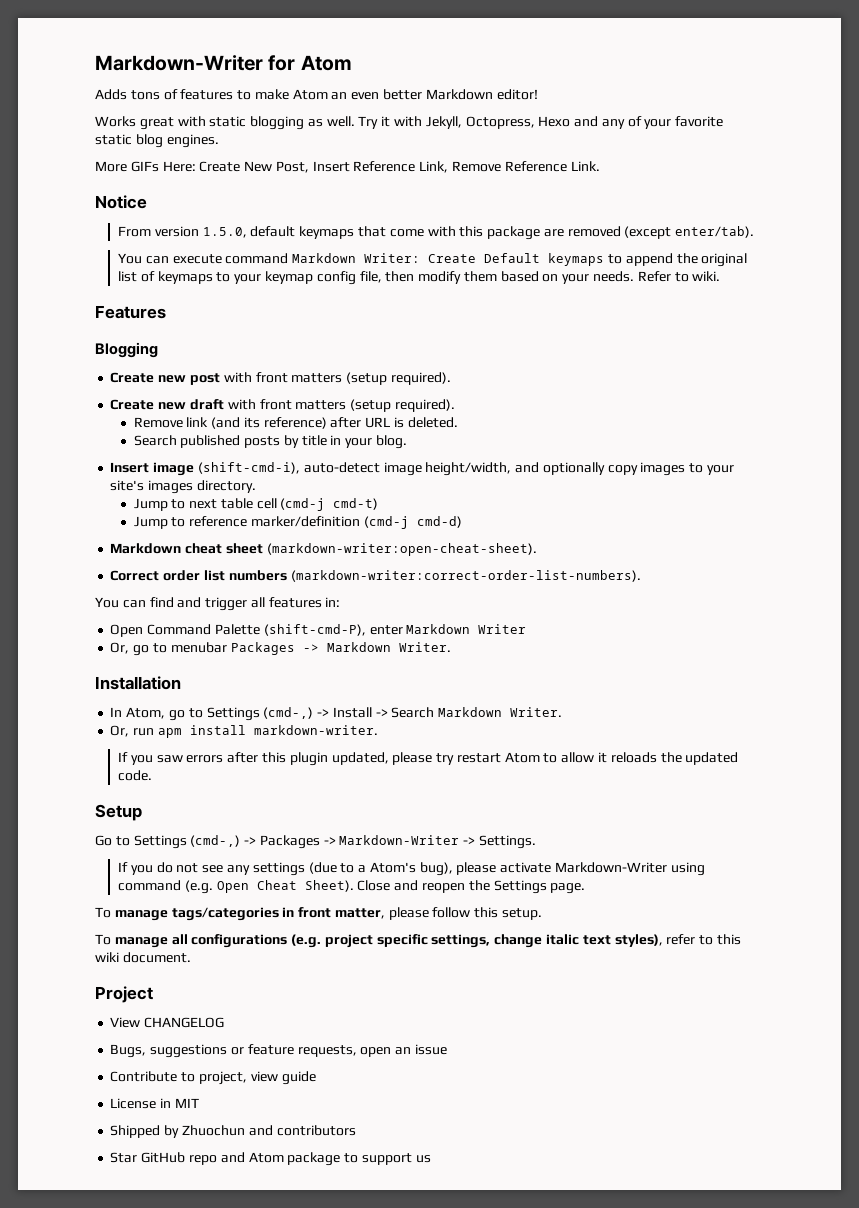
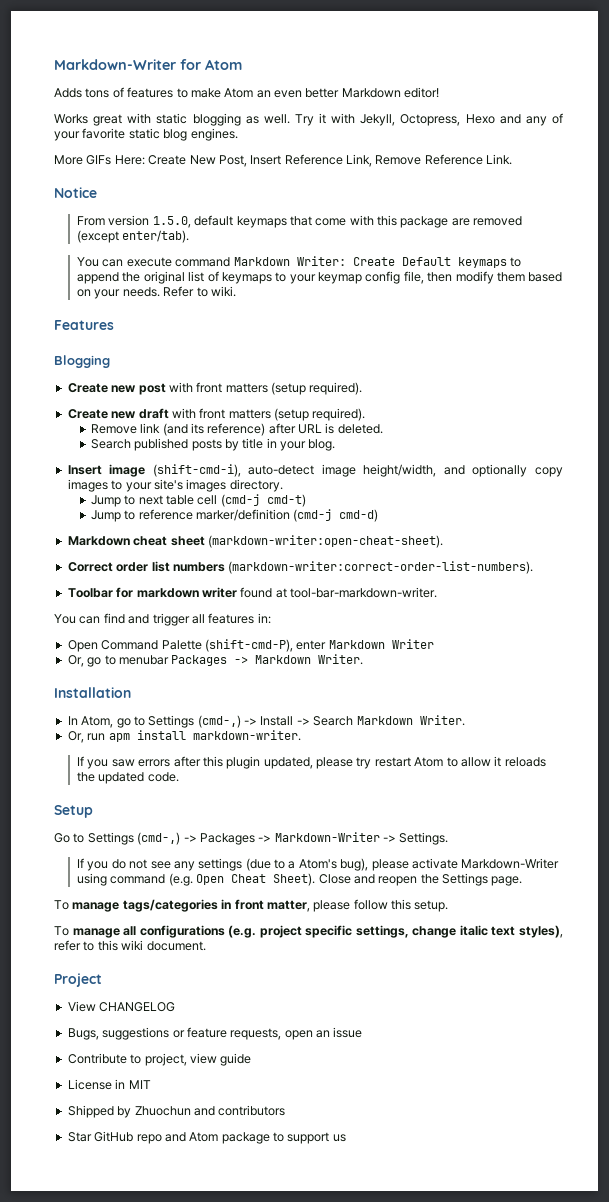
+ Toolbar for markdown writer found at tool-bar-markdown-writer.

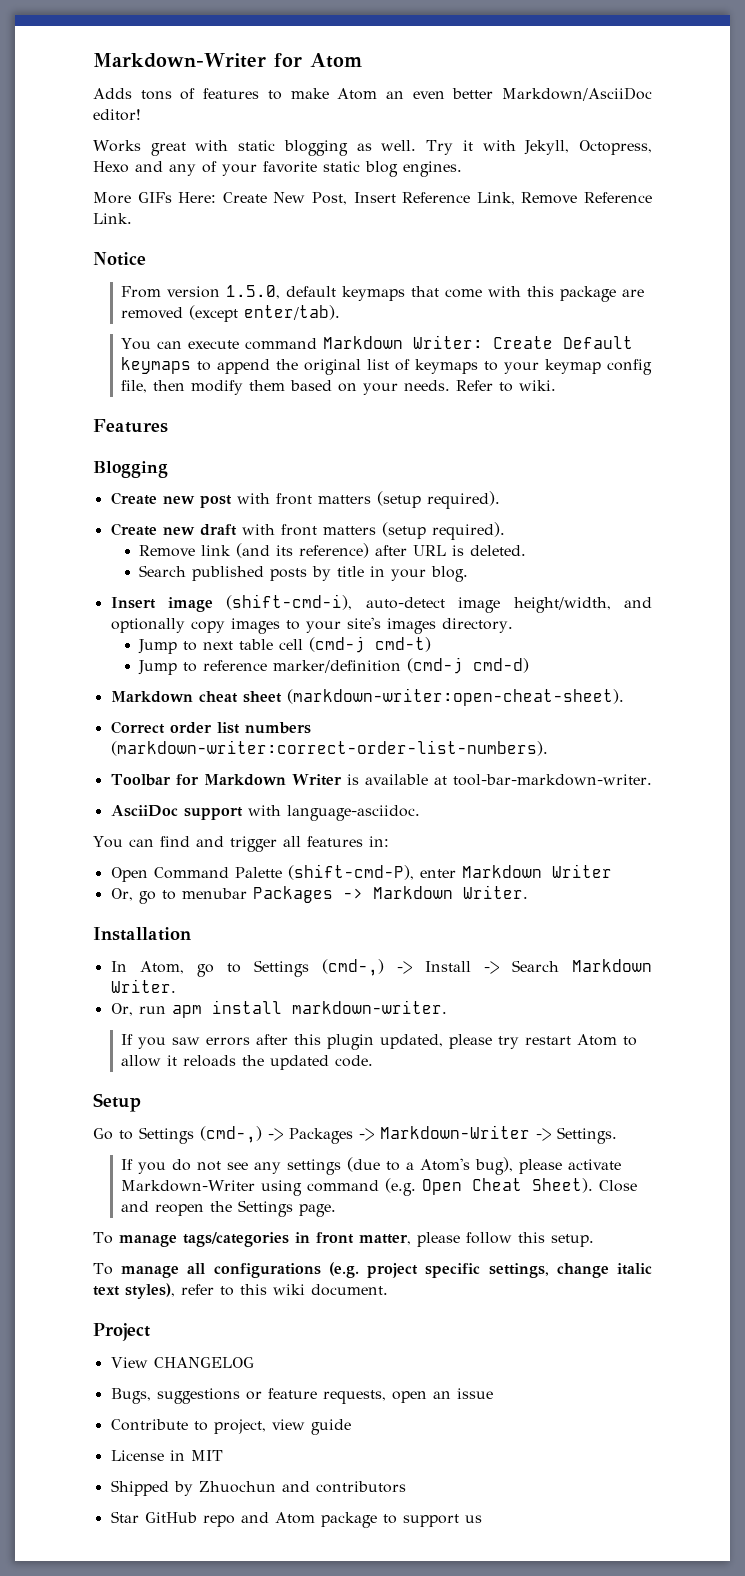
- Adds tons of features to make Atom an even better Markdown editor!
+ Adds tons of features to make Atom an even better Markdown/AsciiDoc editor!
- Toolbar for markdown writer found at tool-bar-markdown-writer.
+ Toolbar for Markdown Writer is available at tool-bar-markdown-writer.
+ AsciiDoc support with language-asciidoc.

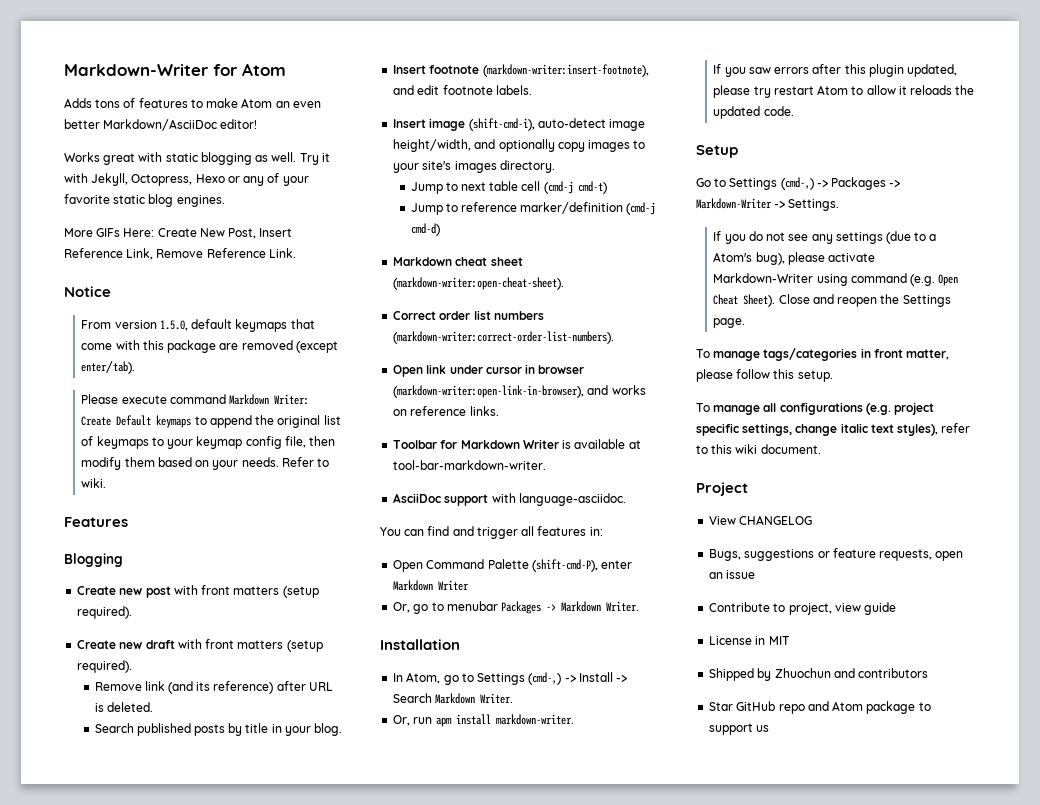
- Try it with Jekyll, Octopress, Hexo and any of your favorite static blog engines.
+ Try it with Jekyll, Octopress, Hexo or any of your favorite static blog engines.
- You can execute command Markdown Writer: Create Default keymaps to append the original list of keymaps to your keymap config file, then modify them based on your needs.
+ Please execute command Markdown Writer: Create Default keymaps to append the original list of keymaps to your keymap config file, then modify them based on your needs.
+ Insert footnote (markdown-writer:insert-footnote), and edit footnote labels.
+ Open link under cursor in browser (markdown-writer:open-link-in-browser), and works on reference links.

